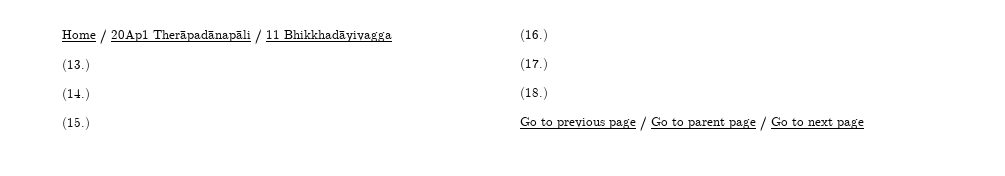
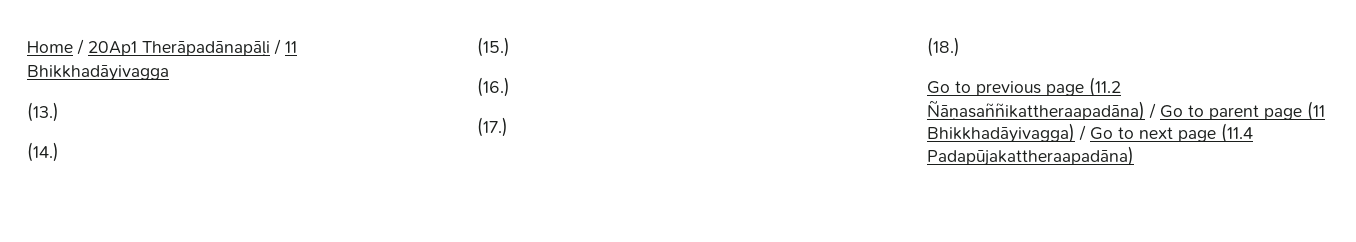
- Go to previous page / Go to parent page / Go to next page
+ Go to previous page (11.2 Ñāṇasaññikattheraapadāna) / Go to parent page (11 Bhikkhadāyivagga) / Go to next page (11.4 Padapūjakattheraapadāna)

